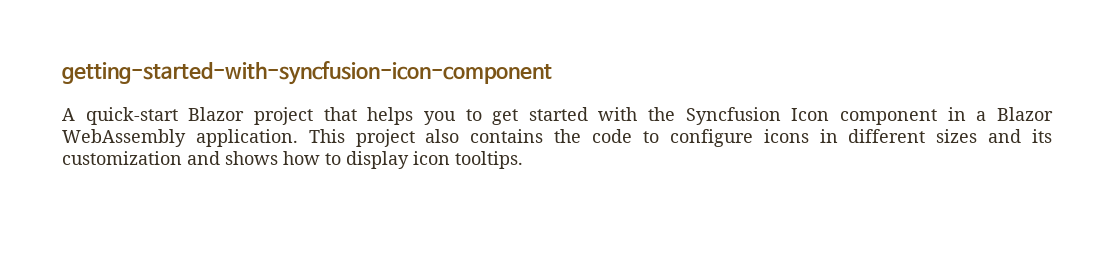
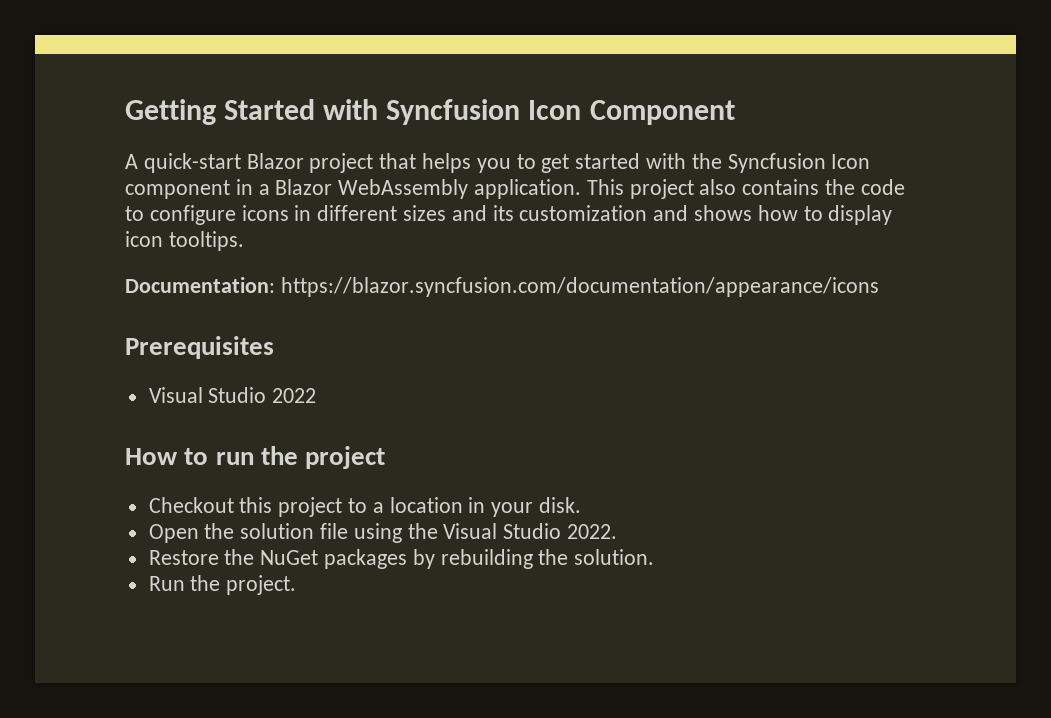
- getting-started-with-syncfusion-icon-component
+ Getting Started with Syncfusion Icon Component
+ Documentation: https://blazor.syncfusion.com/documentation/appearance/icons
+ Prerequisites
+ Visual Studio 2022
+ How to run the project
+ Checkout this project to a location in your disk.
+ Open the solution file using the Visual Studio 2022.
+ Restore the NuGet packages by rebuilding the solution.
+ Run the project.

